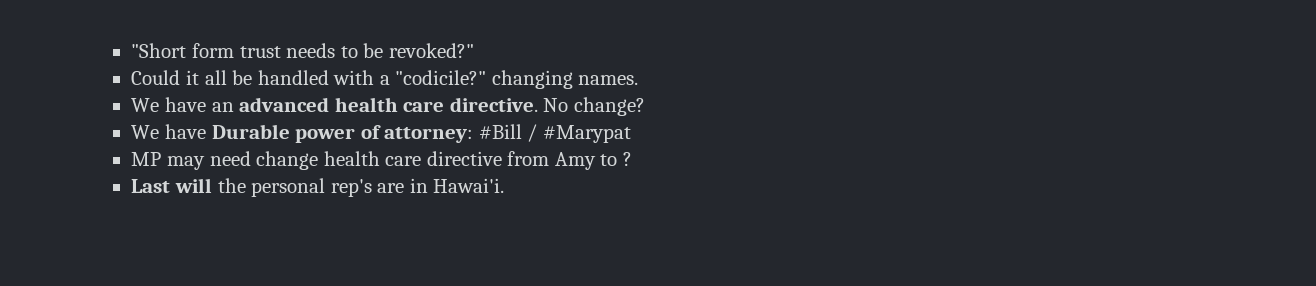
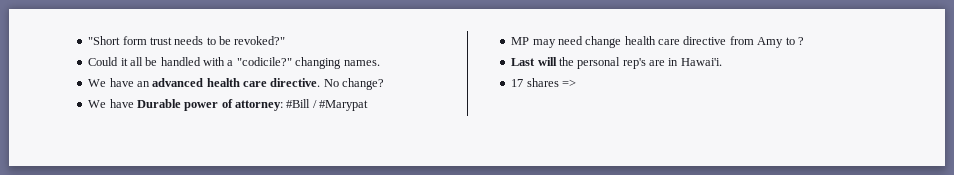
+ 17 shares =>

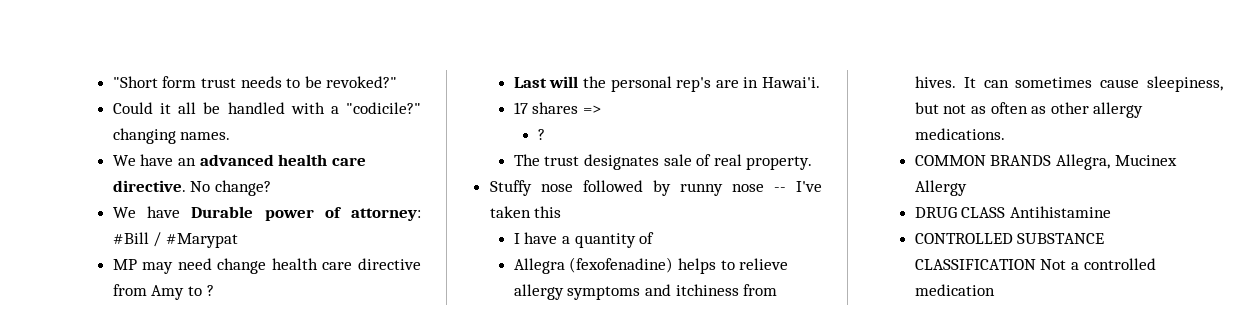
  17 shares =>
+ ?
+ The trust designates sale of real property.
+ Stuffy nose followed by runny nose -- I've taken this
+ I have a quantity of
+ Allegra (fexofenadine) helps to relieve allergy symptoms and itchiness from hives. It can sometimes cause sleepiness, but not as often as other allergy medications.
+ COMMON BRANDS Allegra, Mucinex Allergy
+ DRUG CLASS Antihistamine
+ CONTROLLED SUBSTANCE CLASSIFICATION Not a controlled medication

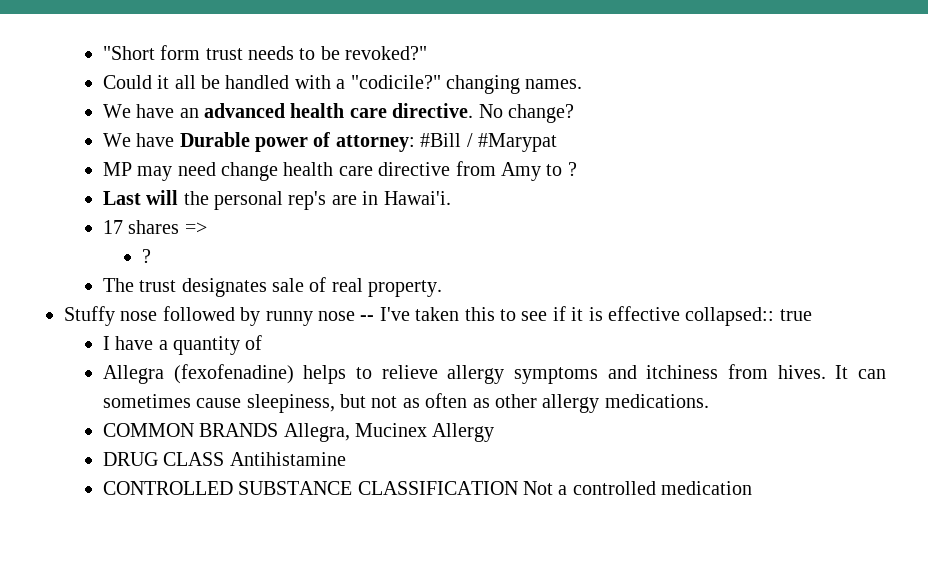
- Stuffy nose followed by runny nose -- I've taken this
+ Stuffy nose followed by runny nose -- I've taken this to see if it is effective collapsed:: true

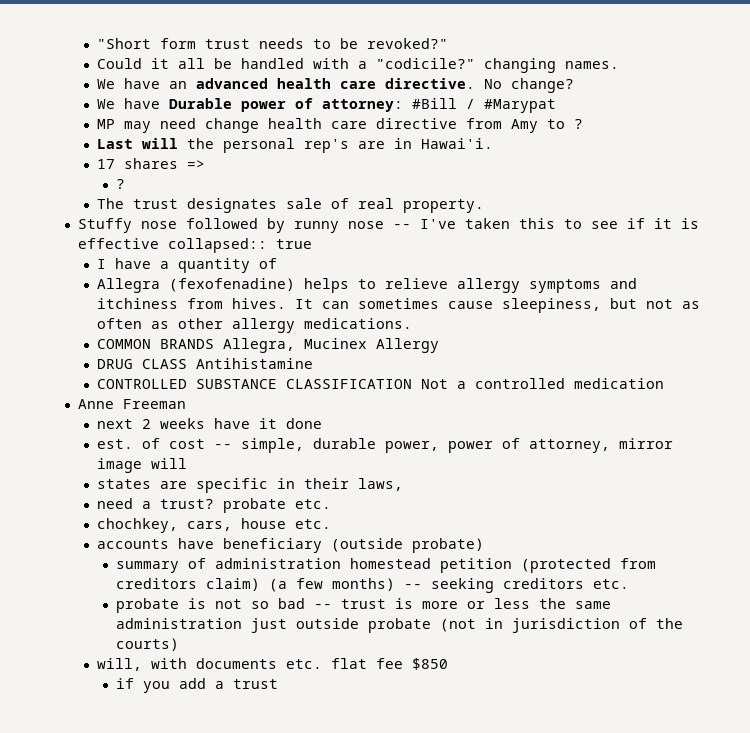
+ Anne Freeman
+ next 2 weeks have it done
+ est. of cost -- simple, durable power, power of attorney, mirror image will
+ states are specific in their laws,
+ need a trust? probate etc.
+ chochkey, cars, house etc.
+ accounts have beneficiary (outside probate)
+ summary of administration homestead petition (protected from creditors claim) (a few months) -- seeking creditors etc.
+ probate is not so bad -- trust is more or less the same administration just outside probate (not in jurisdiction of the courts)
+ will, with documents etc. flat fee $850
+ if you add a trust

